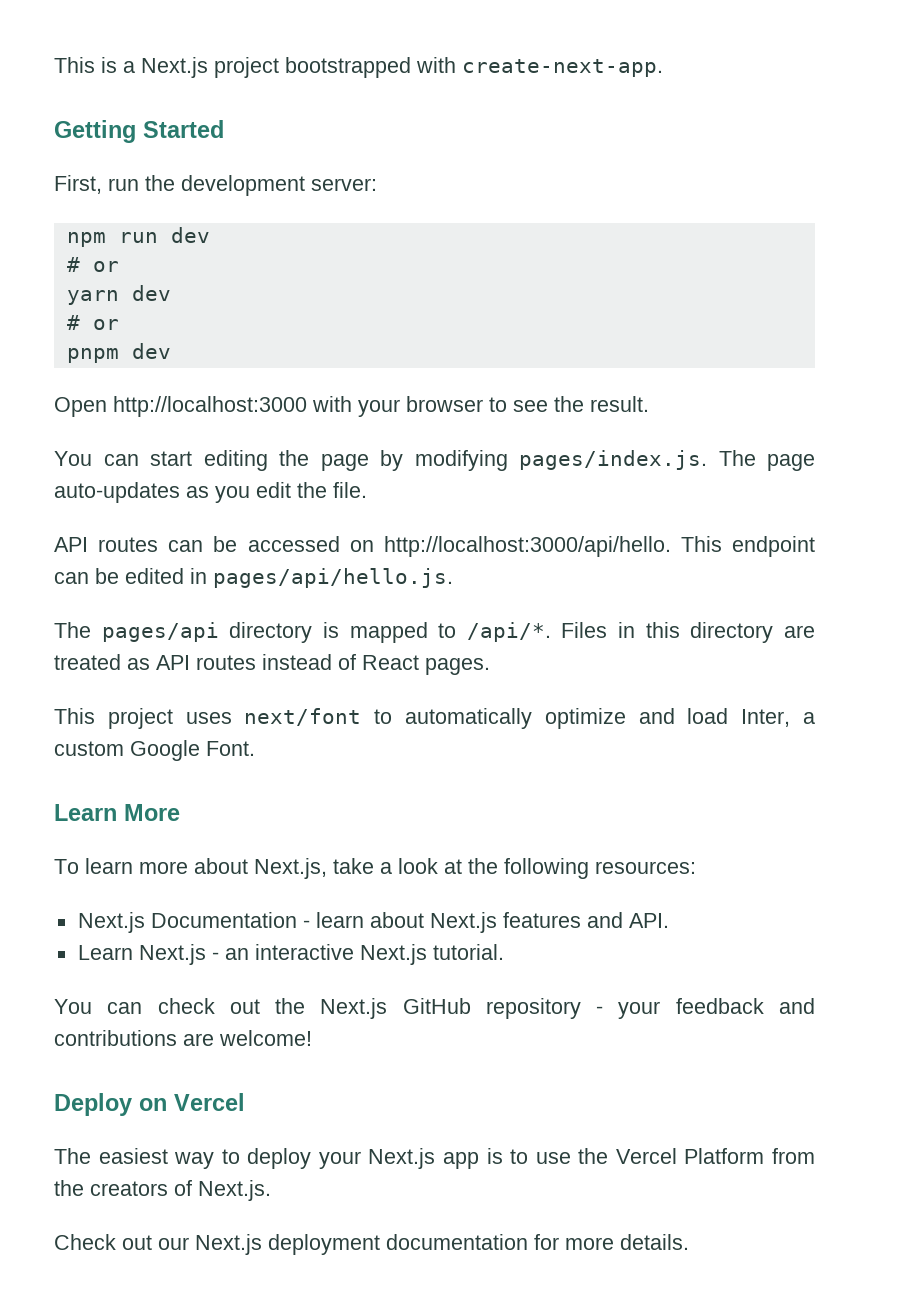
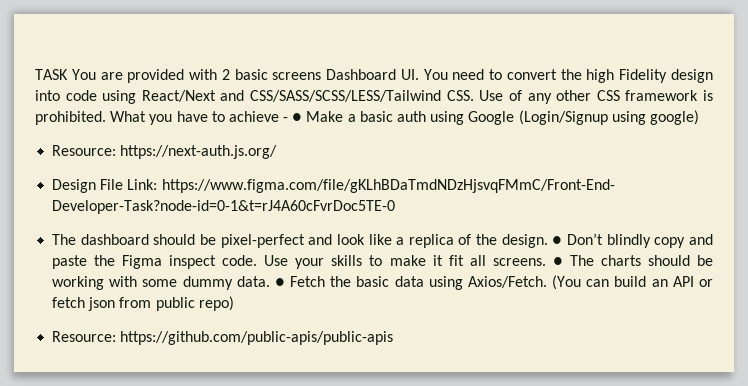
- This is a Next.js project bootstrapped with create-next-app.
- Getting Started
- First, run the development server:
- npm run dev
- # or
- yarn dev
- # or
- pnpm dev
- Open http://localhost:3000 with your browser to see the result.
- You can start editing the page by modifying pages/index.js. The page auto-updates as you edit the file.
- API routes can be accessed on http://localhost:3000/api/hello. This endpoint can be edited in pages/api/hello.js.
- The pages/api directory is mapped to /api/*. Files in this directory are treated as API routes instead of React pages.
- This project uses next/font to automatically optimize and load Inter, a custom Google Font.
- Learn More
- To learn more about Next.js, take a look at the following resources:
- Next.js Documentation - learn about Next.js features and API.
- Learn Next.js - an interactive Next.js tutorial.
- You can check out the Next.js GitHub repository - your feedback and contributions are welcome!
- Deploy on Vercel
- The easiest way to deploy your Next.js app is to use the Vercel Platform from the creators of Next.js.
- Check out our Next.js deployment documentation for more details.
+ TASK You are provided with 2 basic screens Dashboard UI. You need to convert the high Fidelity design into code using React/Next and CSS/SASS/SCSS/LESS/Tailwind CSS. Use of any other CSS framework is prohibited. What you have to achieve - ● Make a basic auth using Google (Login/Signup using google)
+ Resource: https://next-auth.js.org/
+ Design File Link: https://www.figma.com/file/gKLhBDaTmdNDzHjsvqFMmC/Front-End- Developer-Task?node-id=0-1&t=rJ4A60cFvrDoc5TE-0
+ The dashboard should be pixel-perfect and look like a replica of the design. ● Don’t blindly copy and paste the Figma inspect code. Use your skills to make it fit all screens. ● The charts should be working with some dummy data. ● Fetch the basic data using Axios/Fetch. (You can build an API or fetch json from public repo)
+ Resource: https://github.com/public-apis/public-apis

